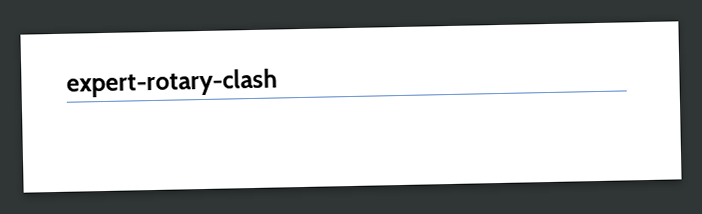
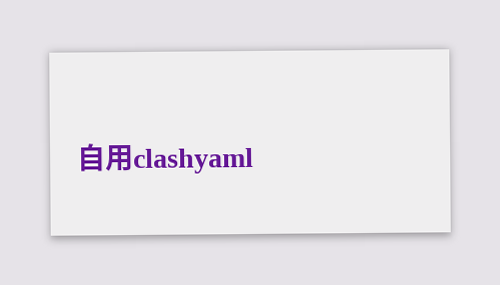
- expert-rotary-clash
+ 自用clashyaml

